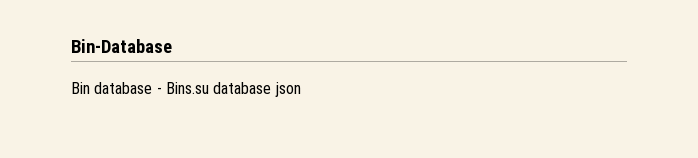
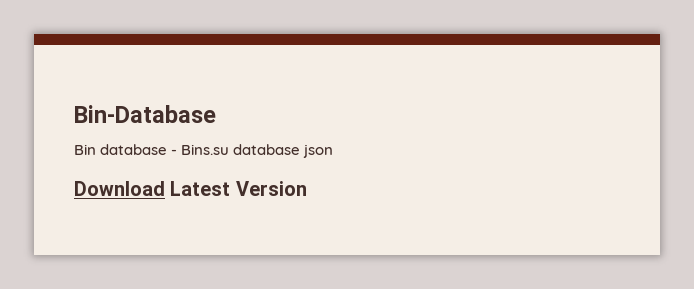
+ Download Latest Version

